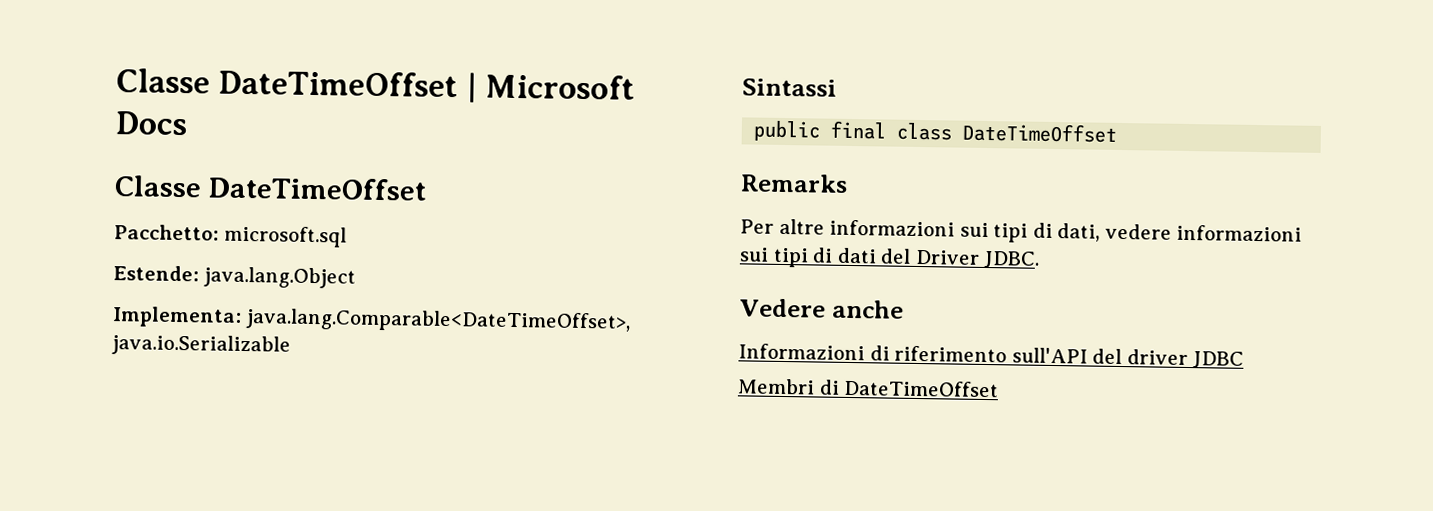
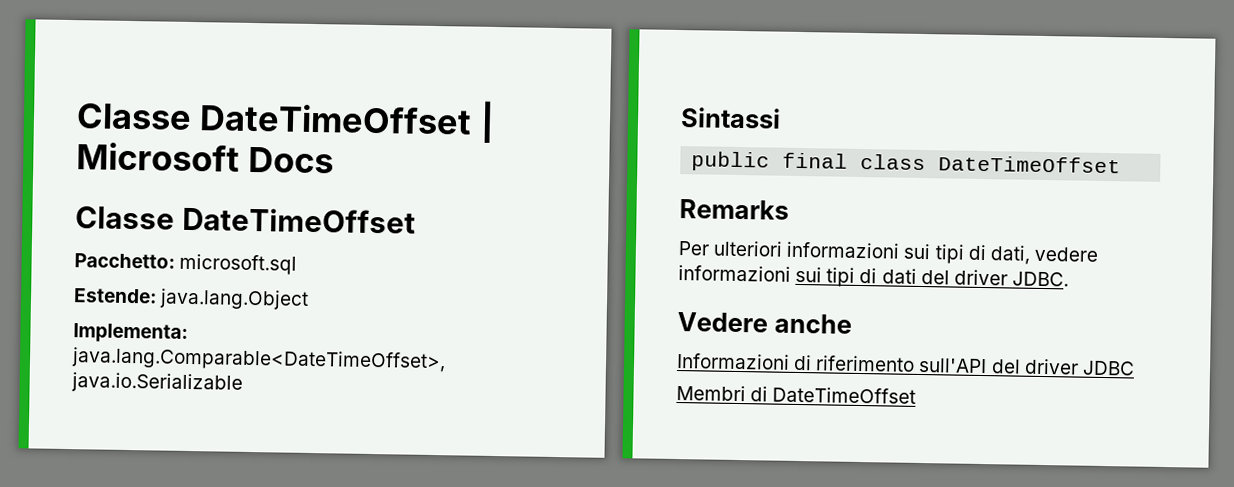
- Per altre informazioni sui tipi di dati, vedere informazioni sui tipi di dati del Driver JDBC.
+ Per ulteriori informazioni sui tipi di dati, vedere informazioni sui tipi di dati del driver JDBC.

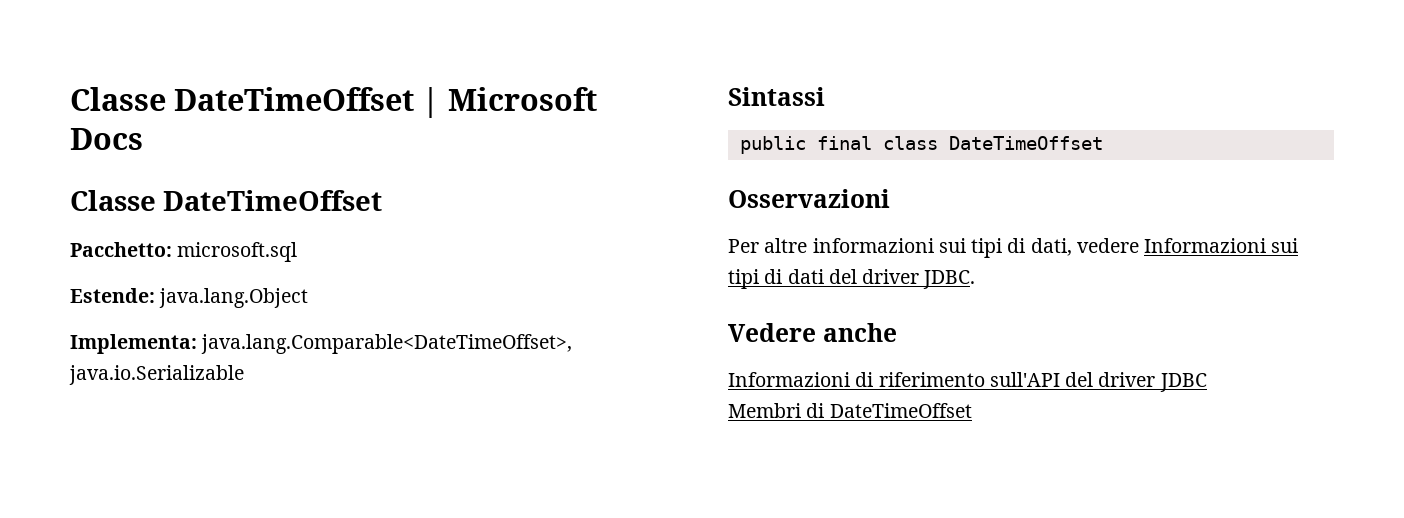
- Remarks
+ Osservazioni
- Per ulteriori informazioni sui tipi di dati, vedere informazioni sui tipi di dati del driver JDBC.
+ Per altre informazioni sui tipi di dati, vedere Informazioni sui tipi di dati del driver JDBC.

